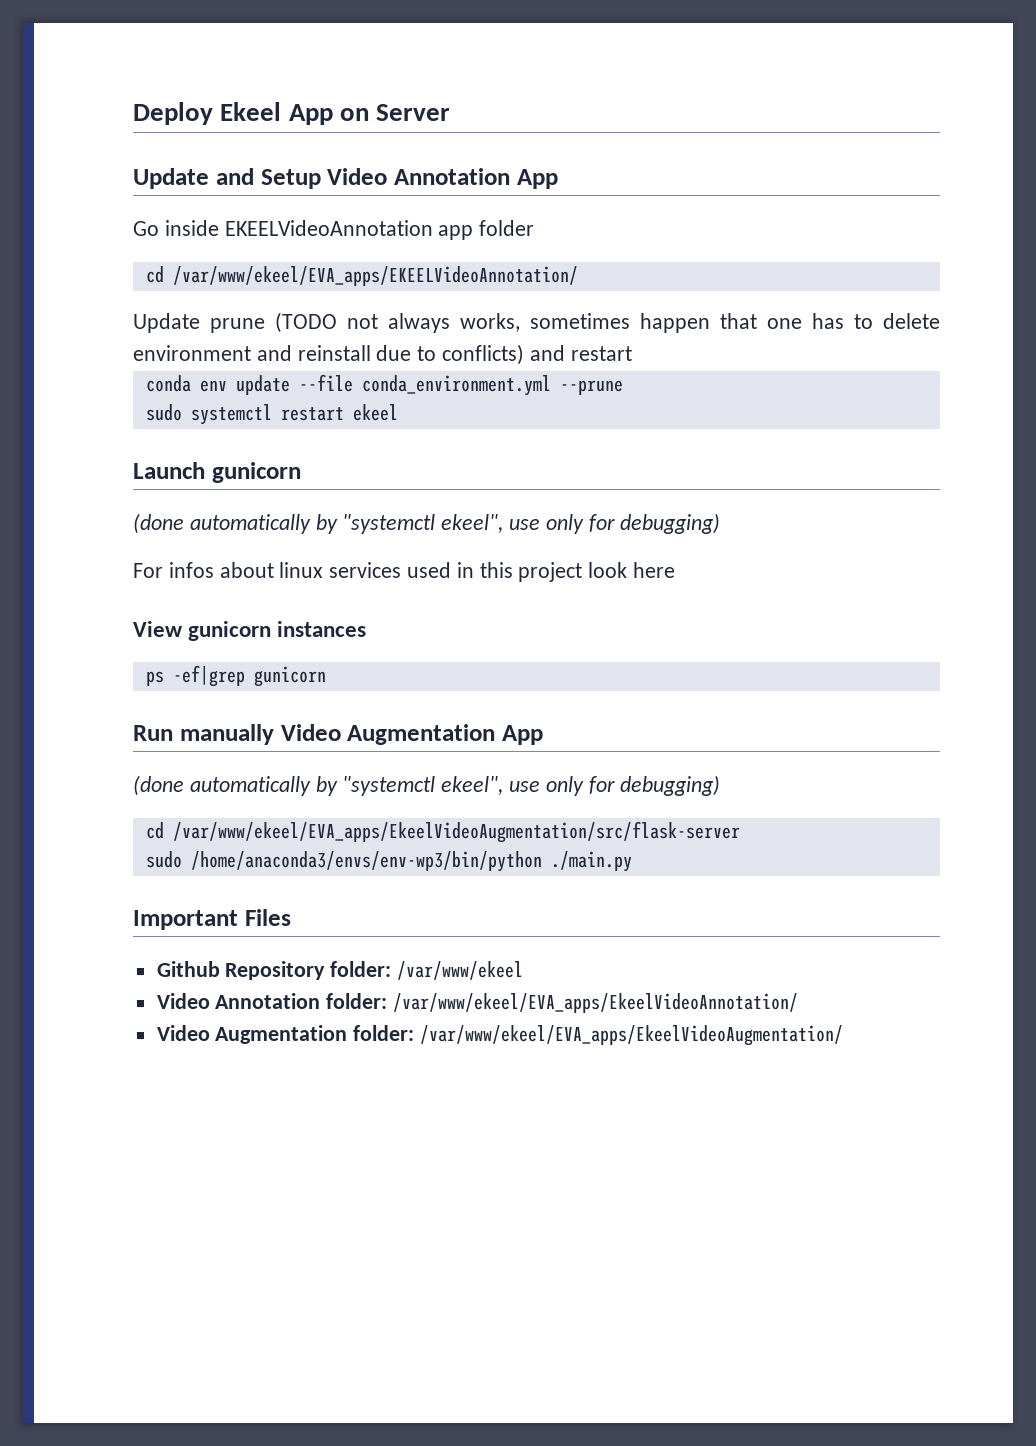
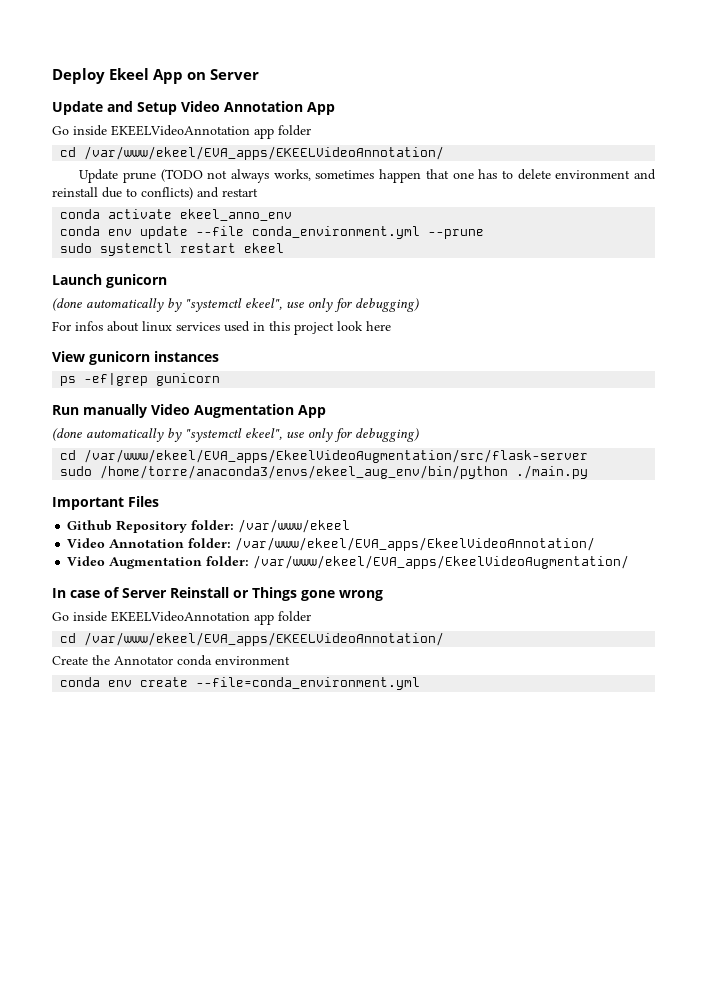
+ conda activate ekeel_anno_env
- sudo /home/anaconda3/envs/env-wp3/bin/python ./main.py
+ sudo /home/torre/anaconda3/envs/ekeel_aug_env/bin/python ./main.py
+ In case of Server Reinstall or Things gone wrong
+ Go inside EKEELVideoAnnotation app folder
+ cd /var/www/ekeel/EVA_apps/EKEELVideoAnnotation/
+ Create the Annotator conda environment
+ conda env create --file=conda_environment.yml

